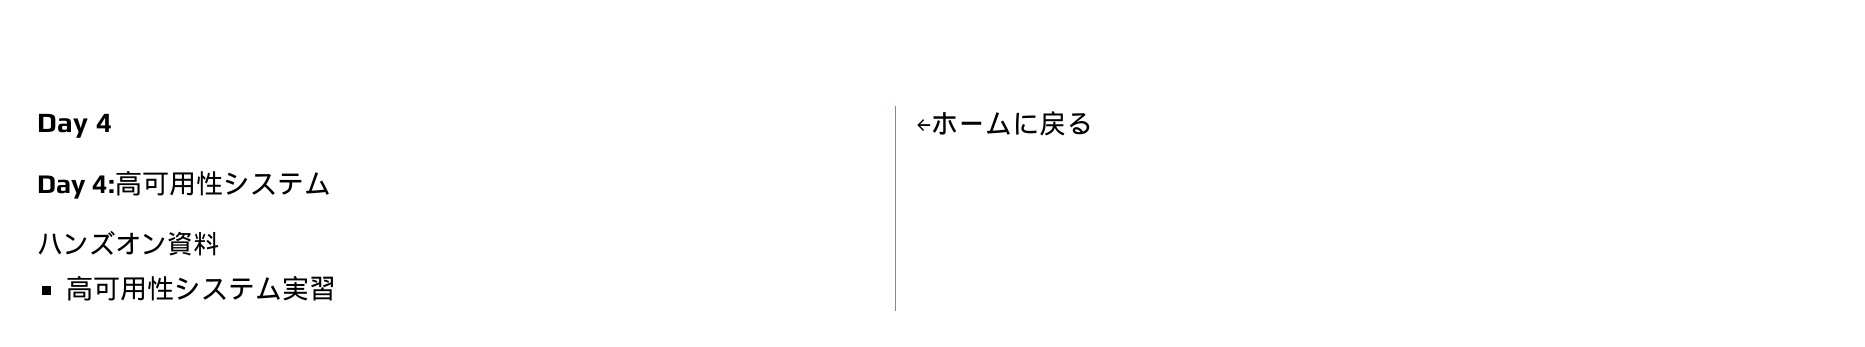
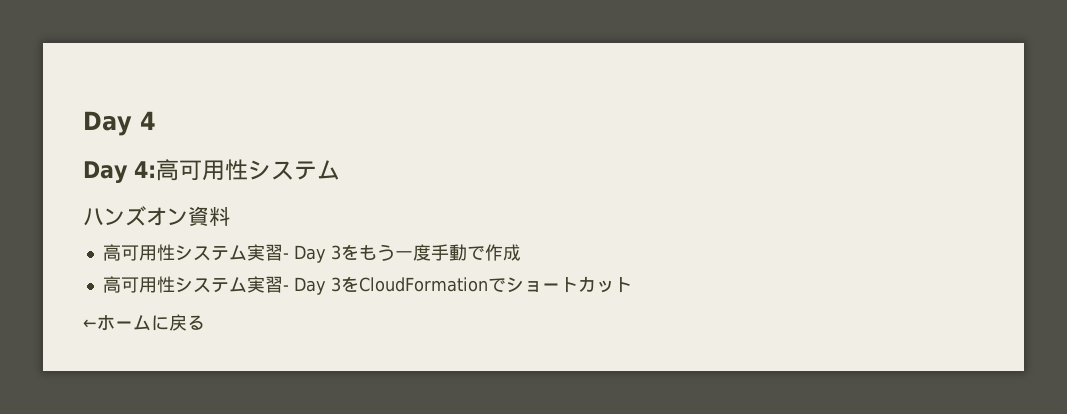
- 高可用性システム実習
+ 高可用性システム実習- Day 3をもう一度手動で作成
+ 高可用性システム実習- Day 3をCloudFormationでショートカット

